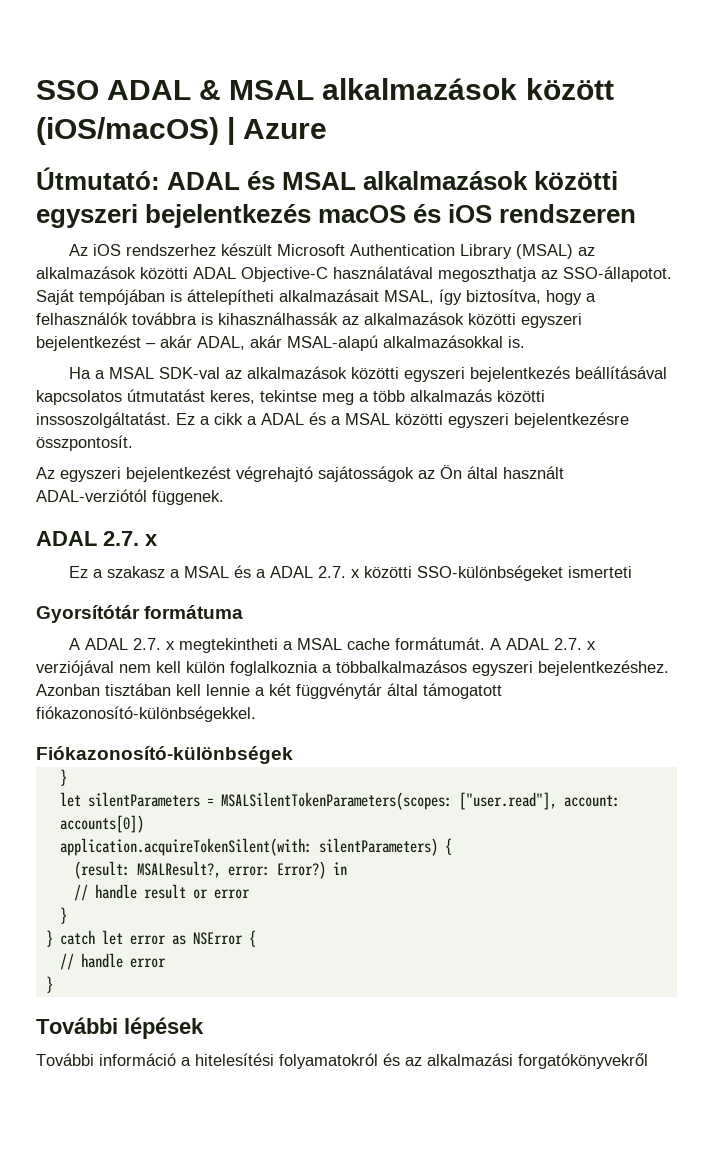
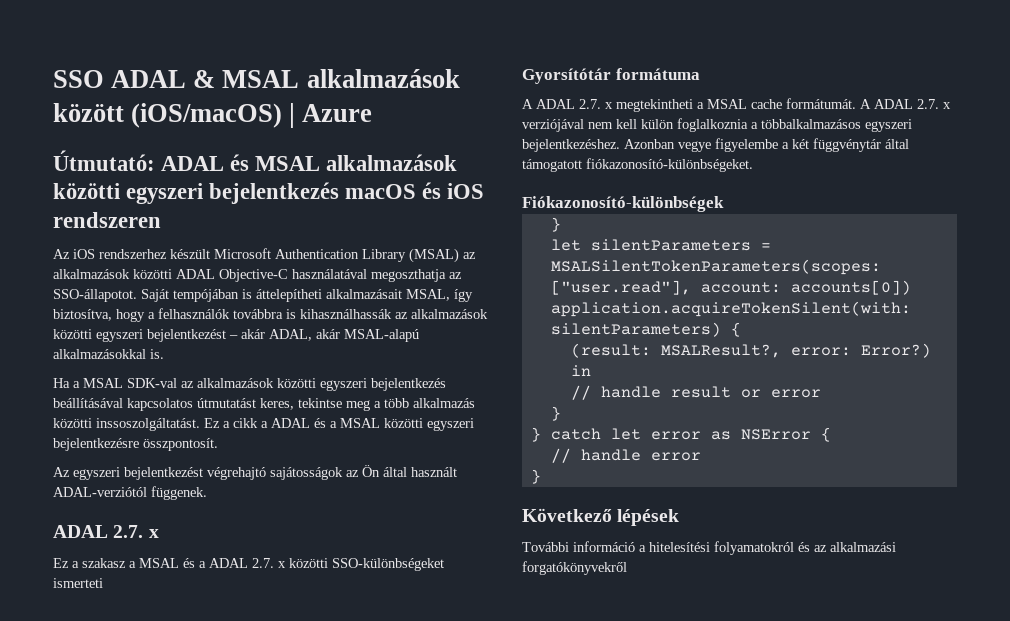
- Azonban tisztában kell lennie a két függvénytár által támogatott fiókazonosító-különbségekkel.
+ Azonban vegye figyelembe a két függvénytár által támogatott fiókazonosító-különbségeket.
- További lépések
+ Következő lépések

